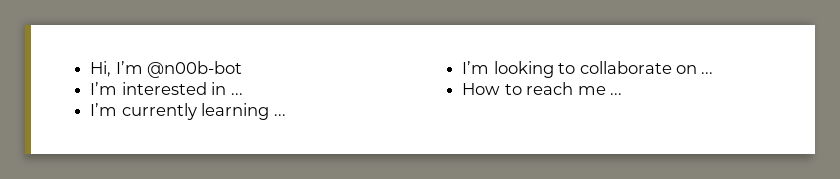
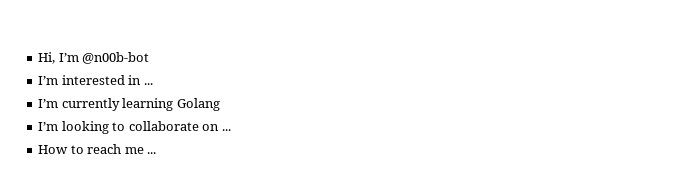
- I’m currently learning ...
+ I’m currently learning Golang

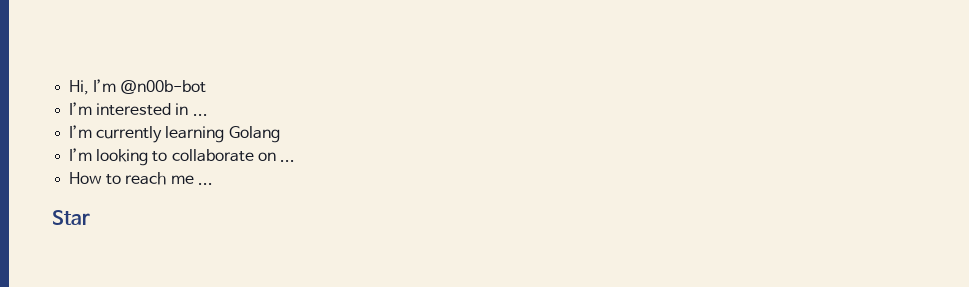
+ Star

